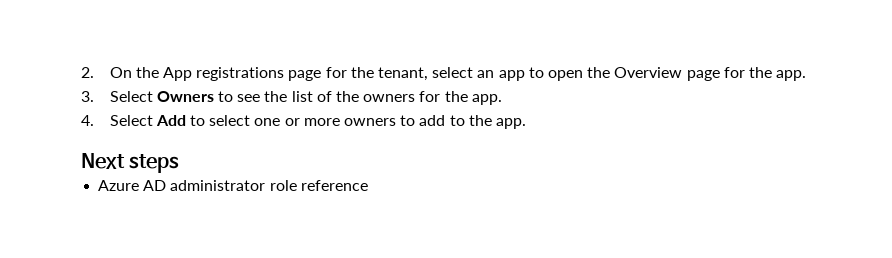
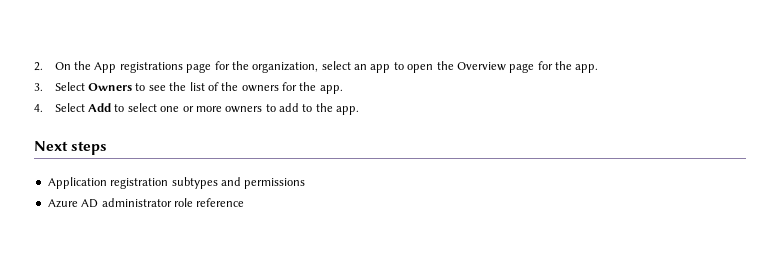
- 2. On the App registrations page for the tenant, select an app to open the Overview page for the app.
+ 2. On the App registrations page for the organization, select an app to open the Overview page for the app.
+ Application registration subtypes and permissions

